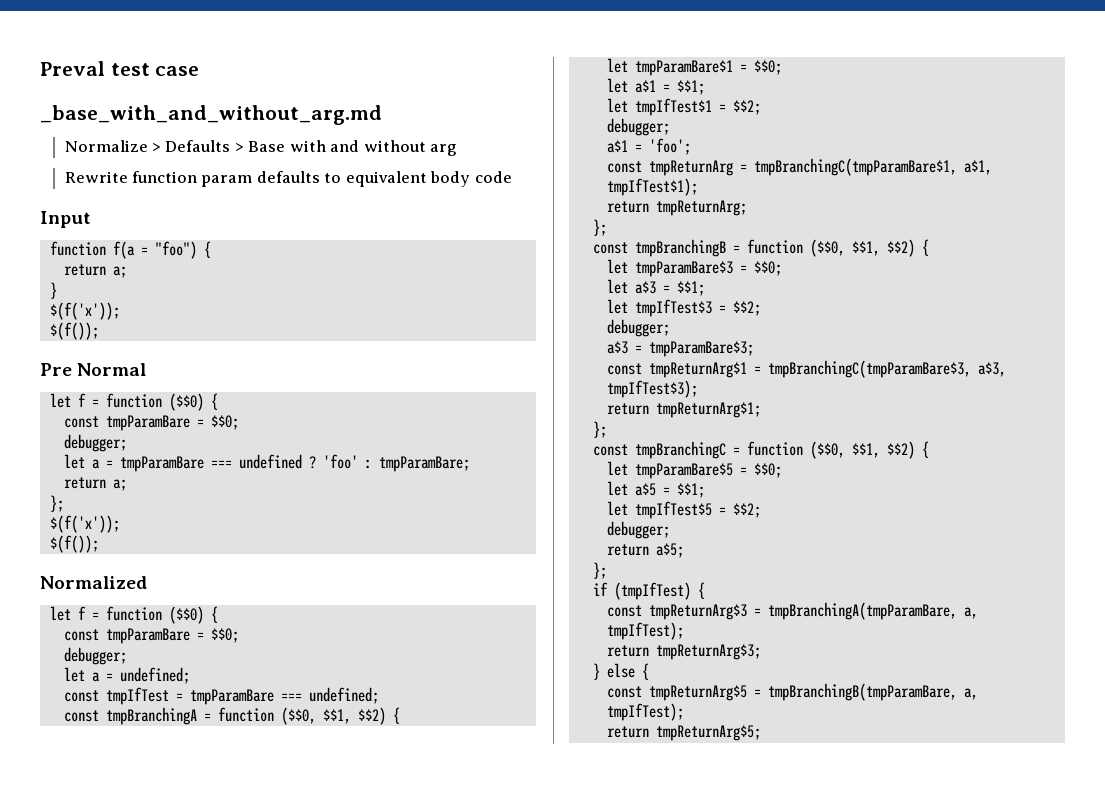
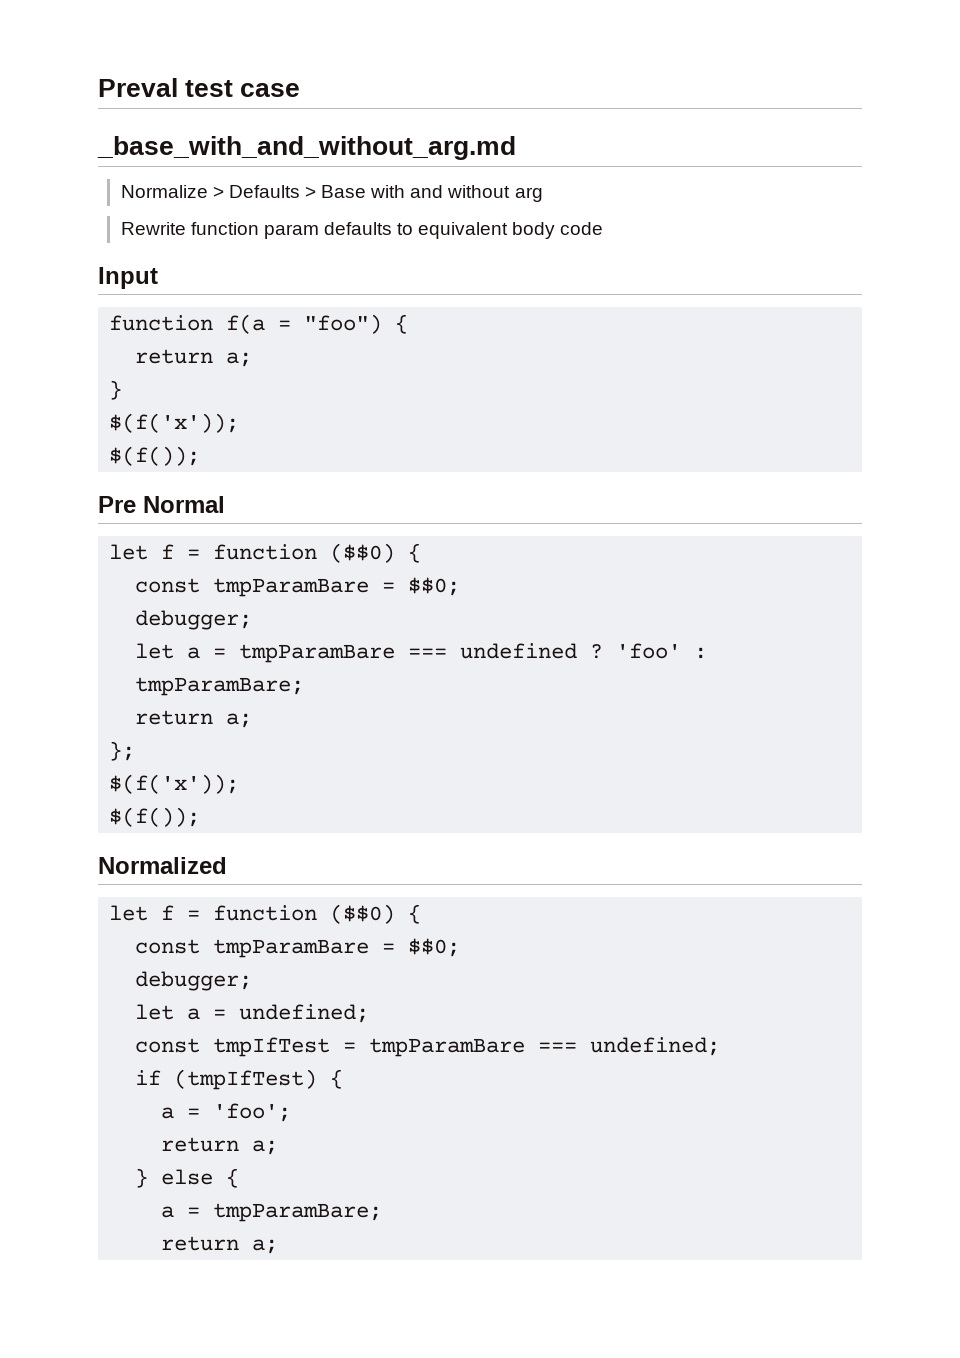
- const tmpBranchingA = function ($$0, $$1, $$2) {
- let tmpParamBare$1 = $$0;
- let a$1 = $$1;
- let tmpIfTest$1 = $$2;
- debugger;
- a$1 = 'foo';
- const tmpReturnArg = tmpBranchingC(tmpParamBare$1, a$1, tmpIfTest$1);
- return tmpReturnArg;
- };
- const tmpBranchingB = function ($$0, $$1, $$2) {
- let tmpParamBare$3 = $$0;
- let a$3 = $$1;
- let tmpIfTest$3 = $$2;
- debugger;
- a$3 = tmpParamBare$3;
- const tmpReturnArg$1 = tmpBranchingC(tmpParamBare$3, a$3, tmpIfTest$3);
- return tmpReturnArg$1;
- };
- const tmpBranchingC = function ($$0, $$1, $$2) {
- let tmpParamBare$5 = $$0;
- let a$5 = $$1;
- let tmpIfTest$5 = $$2;
- debugger;
- return a$5;
- };
  if (tmpIfTest) {
- const tmpReturnArg$3 = tmpBranchingA(tmpParamBare, a, tmpIfTest);
- return tmpReturnArg$3;
+ a = 'foo';
+ return a;
- const tmpReturnArg$5 = tmpBranchingB(tmpParamBare, a, tmpIfTest);
- return tmpReturnArg$5;
+ a = tmpParamBare;
+ return a;

